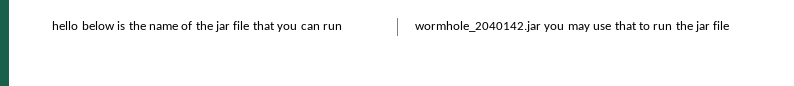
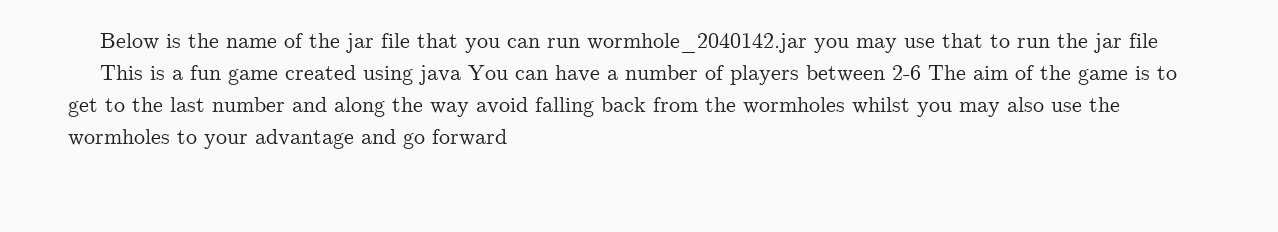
- hello below is the name of the jar file that you can run wormhole_2040142.jar you may use that to run the jar file
+ Below is the name of the jar file that you can run wormhole_2040142.jar you may use that to run the jar file
+ This is a fun game created using java You can have a number of players between 2-6 The aim of the game is to get to the last number and along the way avoid falling back from the wormholes whilst you may also use the wormholes to your advantage and go forward

